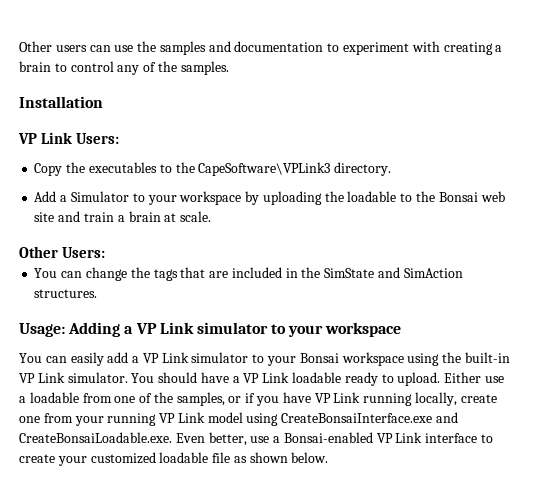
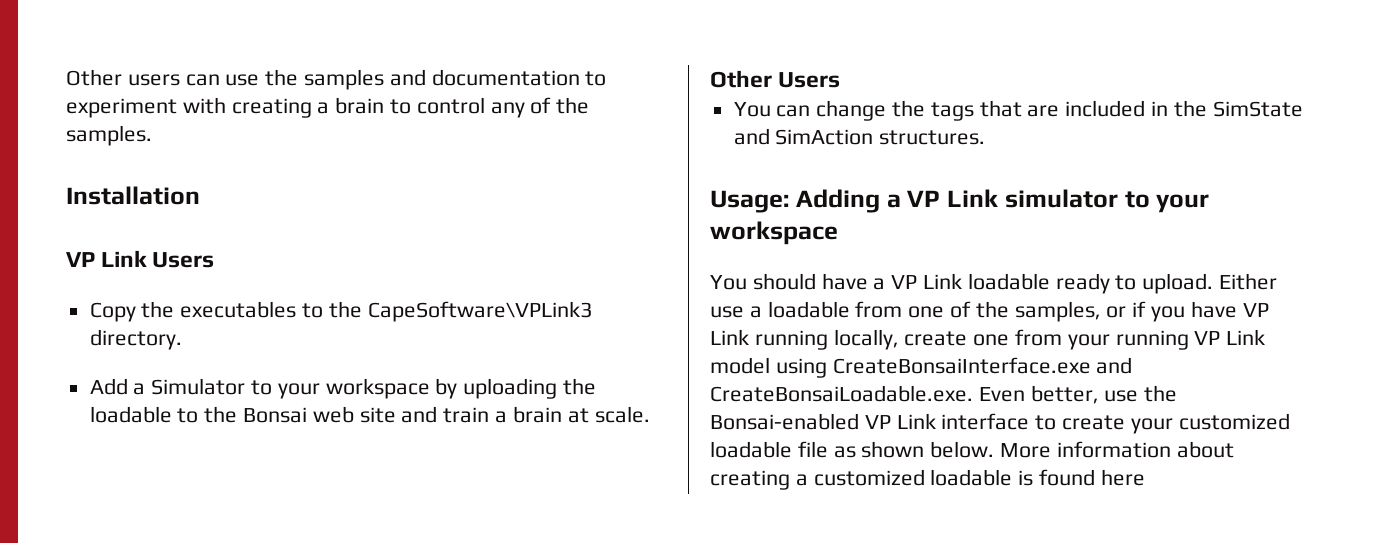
- VP Link Users:
+ VP Link Users
- Other Users:
+ Other Users
- You can easily add a VP Link simulator to your Bonsai workspace using the built-in VP Link simulator. You should have a VP Link loadable ready to upload.
+ You should have a VP Link loadable ready to upload.
- Either use a loadable from one of the samples, or if you have VP Link running locally, create one from your running VP Link model using CreateBonsaiInterface.exe and CreateBonsaiLoadable.exe. Even better, use a Bonsai-enabled VP Link interface to create your customized loadable file as shown below.
+ Either use a loadable from one of the samples, or if you have VP Link running locally, create one from your running VP Link model using CreateBonsaiInterface.exe and CreateBonsaiLoadable.exe. Even better, use the Bonsai-enabled VP Link interface to create your customized loadable file as shown below.
+ More information about creating a customized loadable is found here

